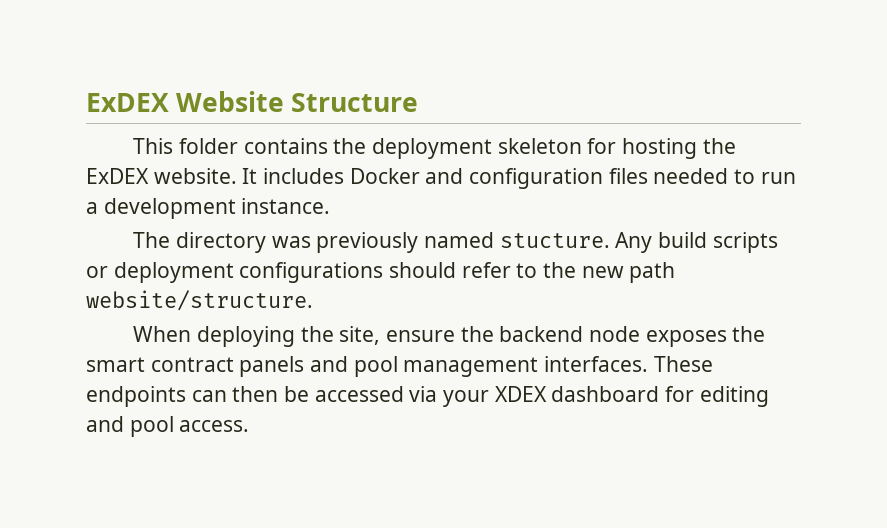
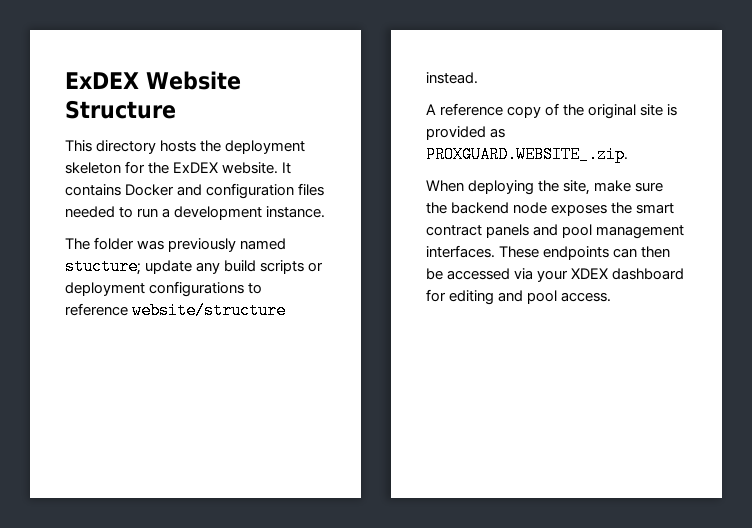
- This folder contains the deployment skeleton for hosting the ExDEX website.
+ This directory hosts the deployment skeleton for the ExDEX website.
- It includes Docker and configuration files needed to run a development instance.
+ It contains Docker and configuration files needed to run a development instance.
- The directory was previously named stucture. Any build scripts or deployment configurations should refer to the new path website/structure.
+ The folder was previously named stucture; update any build scripts or deployment configurations to reference website/structure instead.
+ A reference copy of the original site is provided as PROXGUARD.WEBSITE_.zip.
- When deploying the site, ensure the backend node exposes the smart contract panels and pool management interfaces.
+ When deploying the site, make sure the backend node exposes the smart contract panels and pool management interfaces.

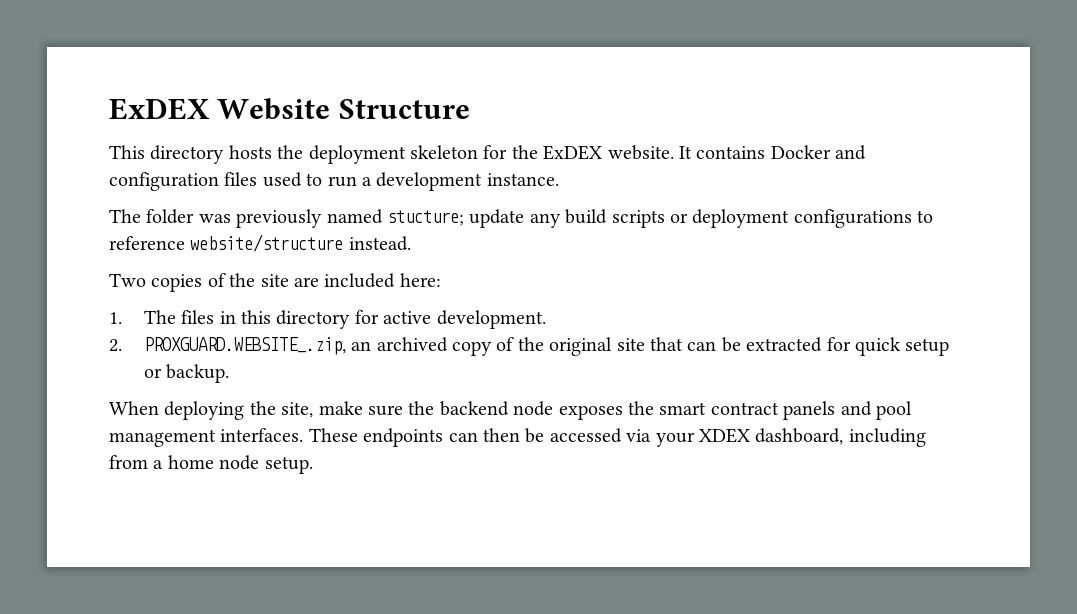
- It contains Docker and configuration files needed to run a development instance.
+ It contains Docker and configuration files used to run a development instance.
- A reference copy of the original site is provided as PROXGUARD.WEBSITE_.zip.
+ Two copies of the site are included here:
+ 1. The files in this directory for active development.
+ 2. PROXGUARD.WEBSITE_.zip, an archived copy of the original site that can be extracted for quick setup or backup.
- These endpoints can then be accessed via your XDEX dashboard for editing and pool access.
+ These endpoints can then be accessed via your XDEX dashboard, including from a home node setup.

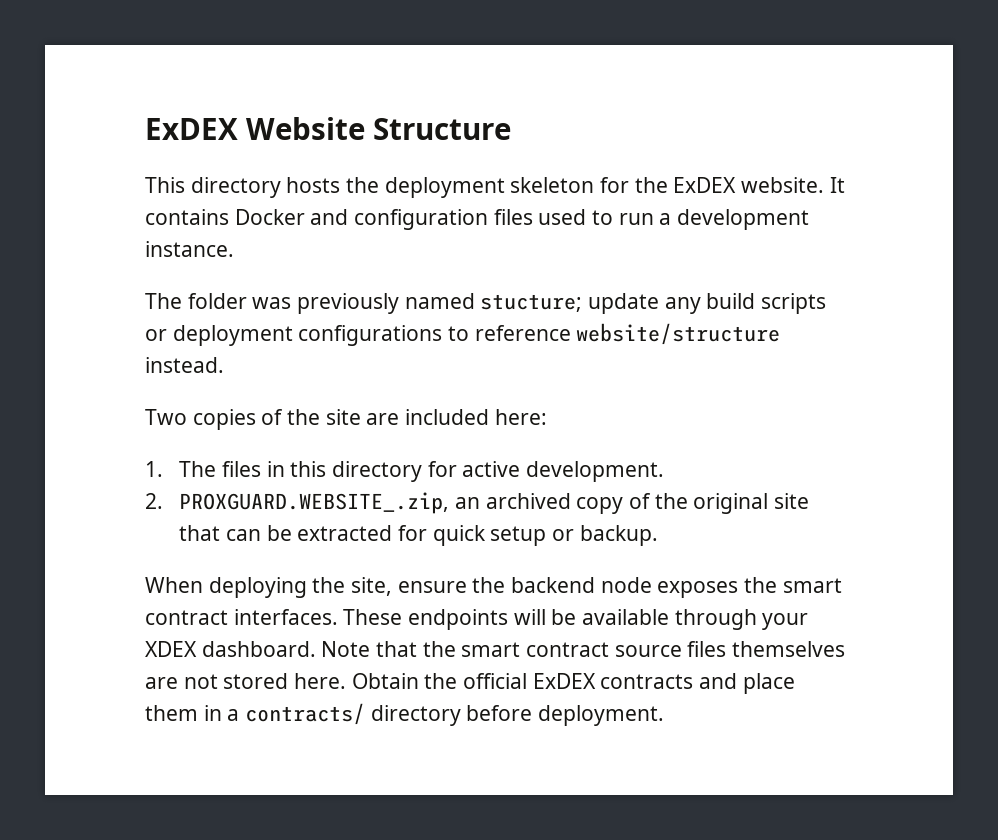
- When deploying the site, make sure the backend node exposes the smart contract panels and pool management interfaces. These endpoints can then be accessed via your XDEX dashboard, including from a home node setup.
+ When deploying the site, ensure the backend node exposes the smart contract interfaces. These endpoints will be available through your XDEX dashboard. Note that the smart contract source files themselves are not stored here. Obtain the official ExDEX contracts and place them in a contracts/ directory before deployment.

